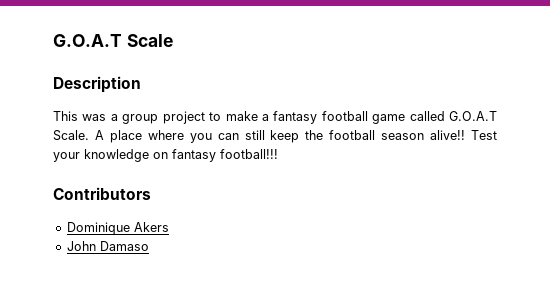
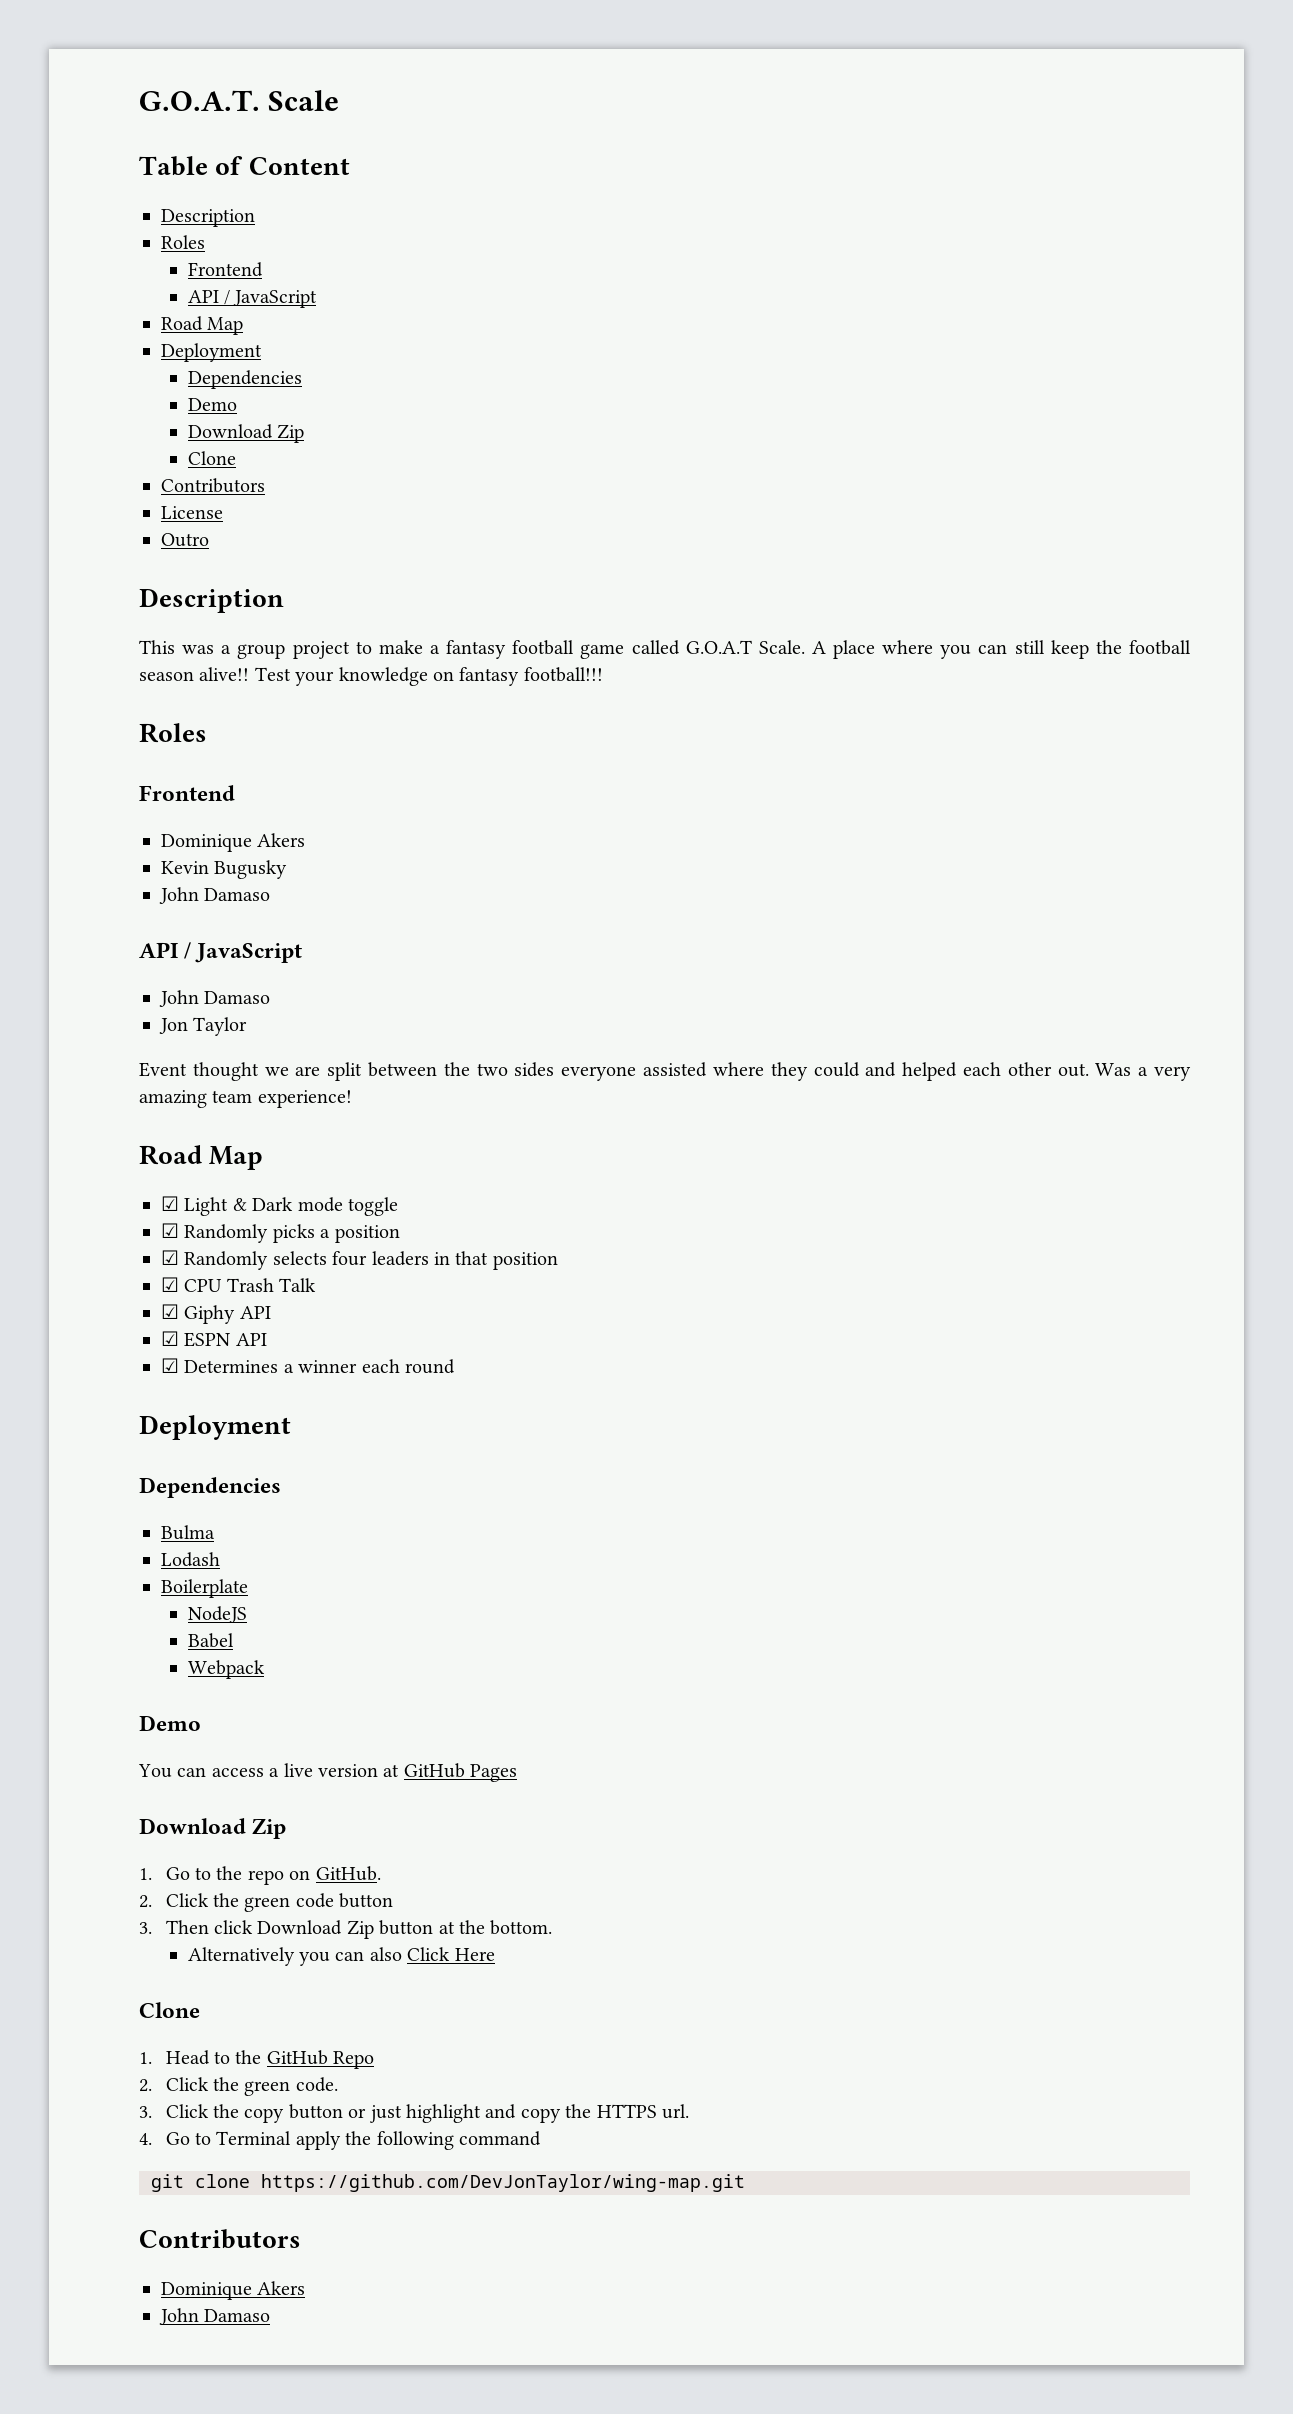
- G.O.A.T Scale
+ G.O.A.T. Scale
+ Table of Content
+ Description
+ Roles
+ Frontend
+ API / JavaScript
+ Road Map
+ Deployment
+ Dependencies
+ Demo
+ Download Zip
+ Clone
+ Contributors
+ License
+ Outro
  Test your knowledge on fantasy football!!!
+ Roles
+ Frontend
+ Dominique Akers
+ Kevin Bugusky
+ John Damaso
+ API / JavaScript
+ John Damaso
+ Jon Taylor
+ Event thought we are split between the two sides everyone assisted where they could and helped each other out. Was a very amazing team experience!
+ Road Map
+ ☑ Light & Dark mode toggle
+ ☑ Randomly picks a position
+ ☑ Randomly selects four leaders in that position
+ ☑ CPU Trash Talk
+ ☑ Giphy API
+ ☑ ESPN API
+ ☑ Determines a winner each round
+ Deployment
+ Dependencies
+ Bulma
+ Lodash
+ Boilerplate
+ NodeJS
+ Babel
+ Webpack
+ Demo
+ You can access a live version at GitHub Pages
+ Download Zip
+ 1. Go to the repo on GitHub.
+ 2. Click the green code button
+ 3. Then click Download Zip button at the bottom.
+ Alternatively you can also Click Here
+ Clone
+ 1. Head to the GitHub Repo
+ 2. Click the green code.
+ 3. Click the copy button or just highlight and copy the HTTPS url.
+ 4. Go to Terminal apply the following command
+ git clone https://github.com/DevJonTaylor/wing-map.git

